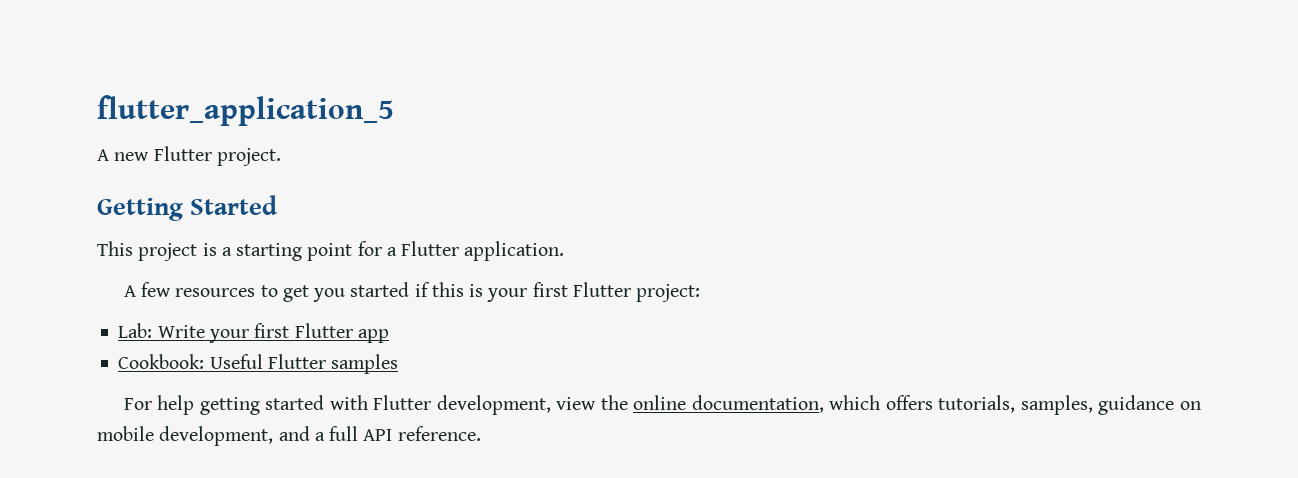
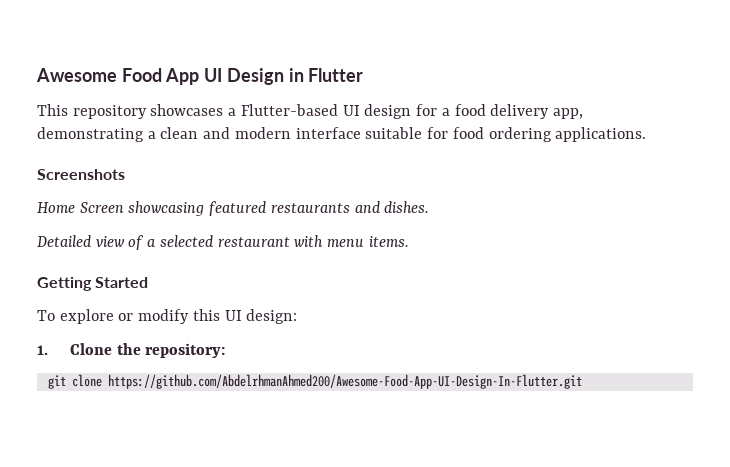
- flutter_application_5
- A new Flutter project.
+ Awesome Food App UI Design in Flutter
+ This repository showcases a Flutter-based UI design for a food delivery app, demonstrating a clean and modern interface suitable for food ordering applications.
+ Screenshots
+ Home Screen showcasing featured restaurants and dishes.
+ Detailed view of a selected restaurant with menu items.
  Getting Started
- This project is a starting point for a Flutter application.
- A few resources to get you started if this is your first Flutter project:
- Lab: Write your first Flutter app
- Cookbook: Useful Flutter samples
- For help getting started with Flutter development, view the online documentation, which offers tutorials, samples, guidance on mobile development, and a full API reference.
+ To explore or modify this UI design:
+ 1. Clone the repository:
+ git clone https://github.com/AbdelrhmanAhmed200/Awesome-Food-App-UI-Design-In-Flutter.git

